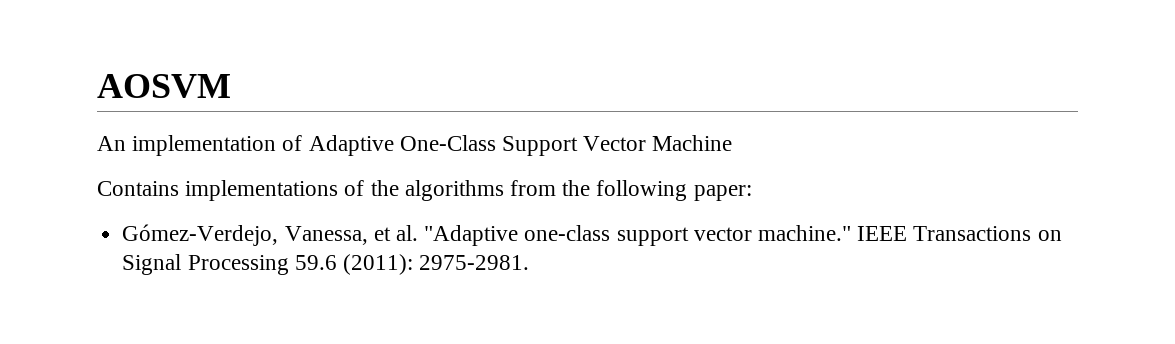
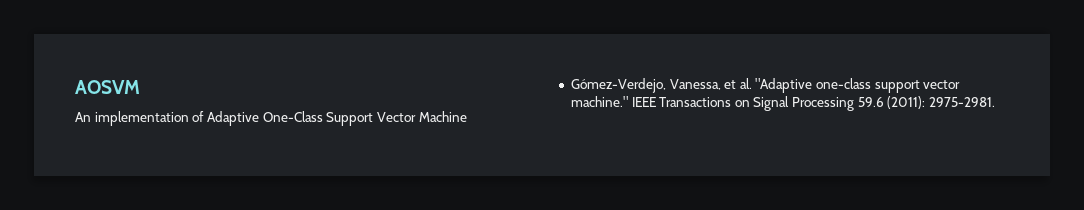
- Contains implementations of the algorithms from the following paper:

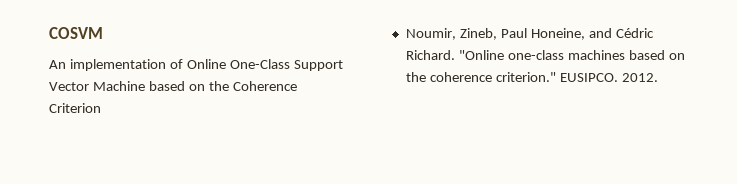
- AOSVM
+ COSVM
- An implementation of Adaptive One-Class Support Vector Machine
- Gómez-Verdejo, Vanessa, et al. "Adaptive one-class support vector machine." IEEE Transactions on Signal Processing 59.6 (2011): 2975-2981.
+ An implementation of Online One-Class Support Vector Machine based on the Coherence Criterion
+ Noumir, Zineb, Paul Honeine, and Cédric Richard. "Online one-class machines based on the coherence criterion." EUSIPCO. 2012.

